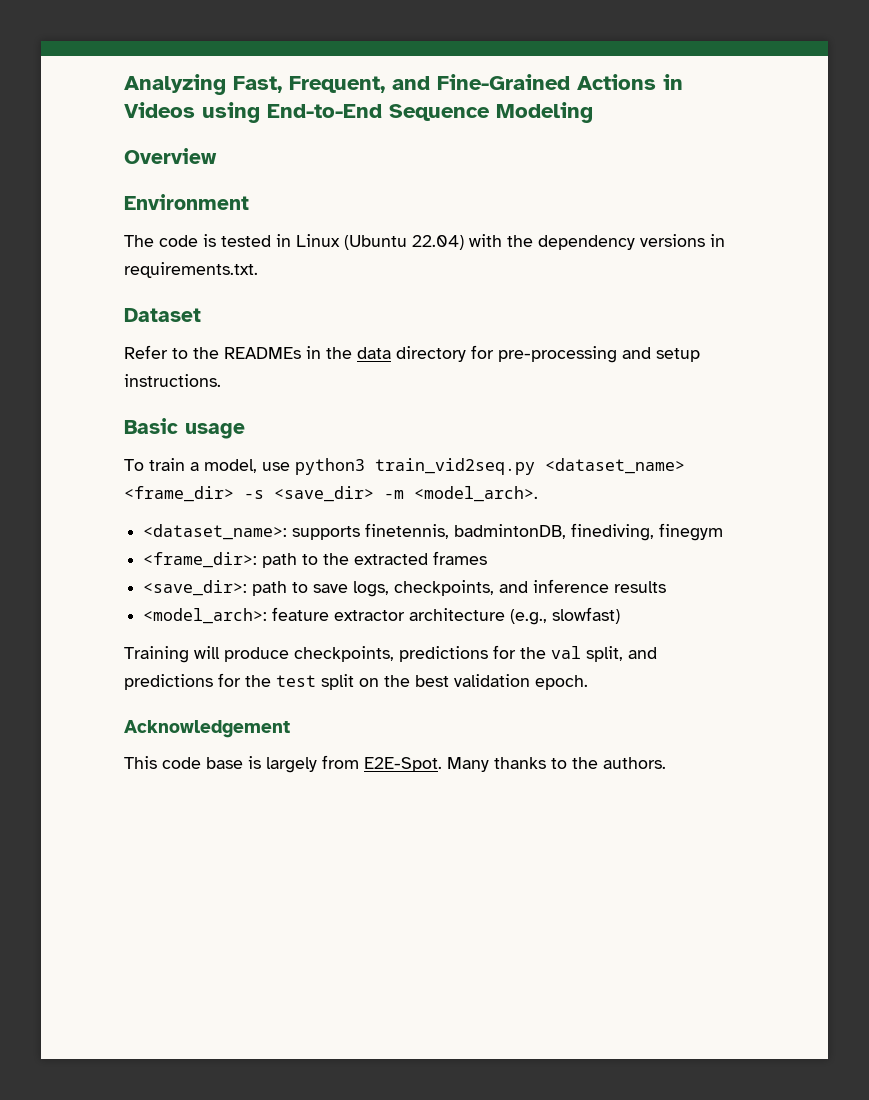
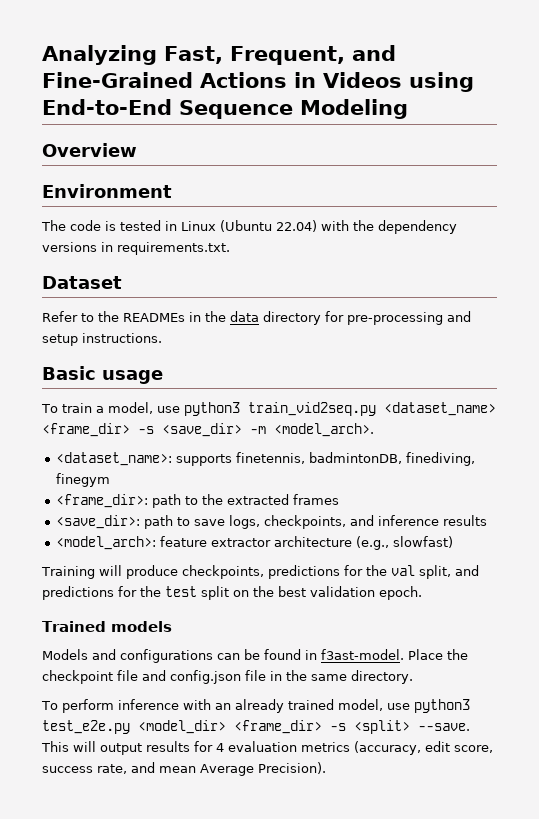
- Acknowledgement
- This code base is largely from E2E-Spot. Many thanks to the authors.
+ Trained models
+ Models and configurations can be found in f3ast-model. Place the checkpoint file and config.json file in the same directory.
+ To perform inference with an already trained model, use python3 test_e2e.py <model_dir> <frame_dir> -s <split> --save. This will output results for 4 evaluation metrics (accuracy, edit score, success rate, and mean Average Precision).

